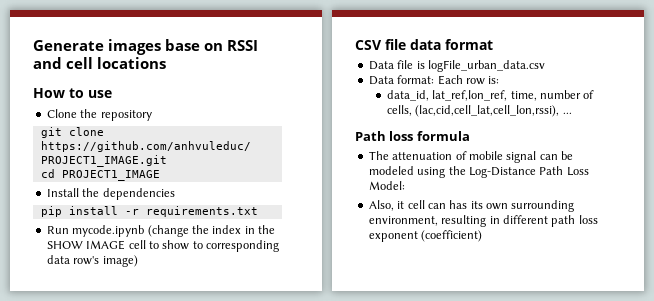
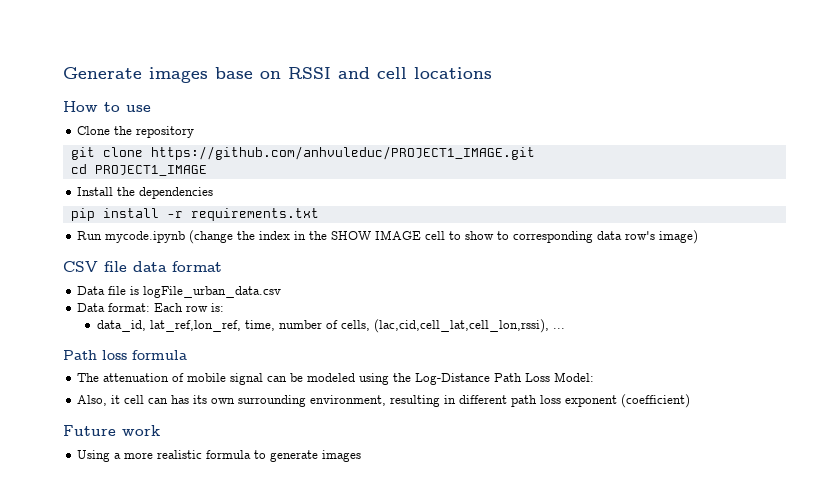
+ Future work
+ Using a more realistic formula to generate images

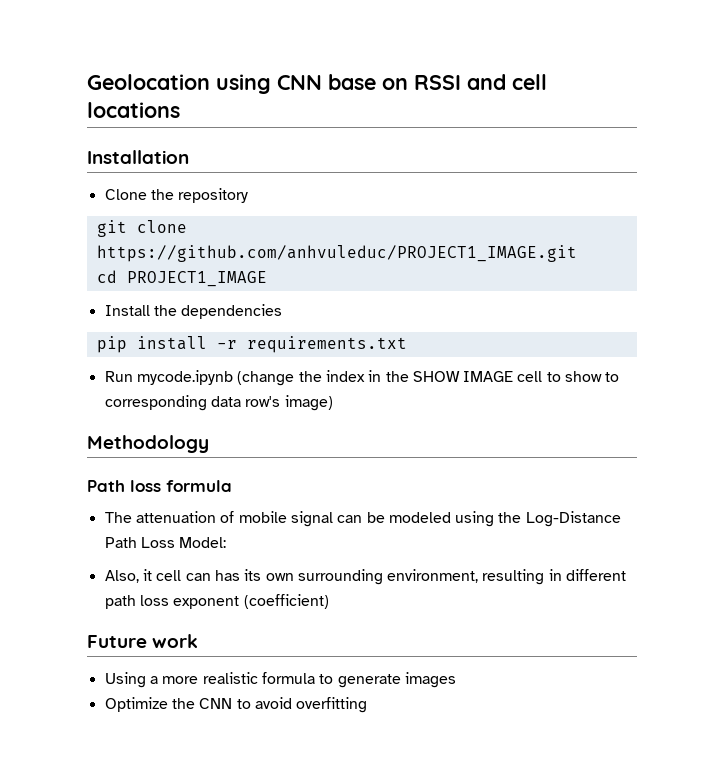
- Generate images base on RSSI and cell locations
+ Geolocation using CNN base on RSSI and cell locations
- How to use
+ Installation
- CSV file data format
- Data file is logFile_urban_data.csv
- Data format: Each row is:
- data_id, lat_ref,lon_ref, time, number of cells, (lac,cid,cell_lat,cell_lon,rssi), ...
+ Methodology
+ Optimize the CNN to avoid overfitting

